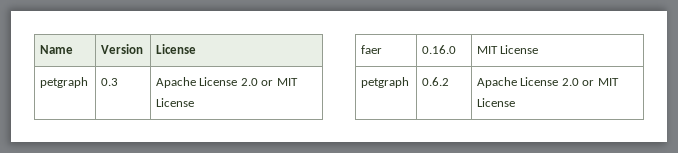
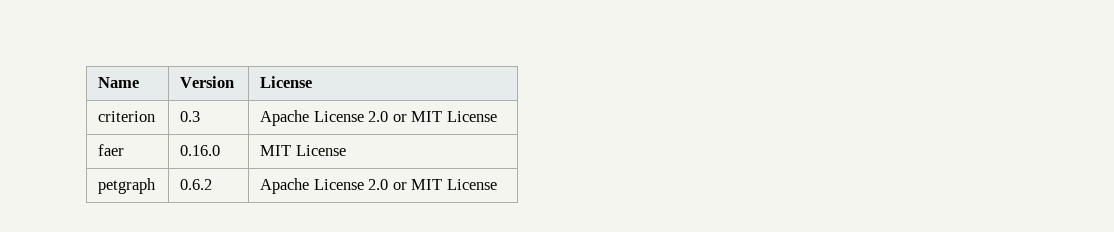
- petgraph | 0.3 | Apache License 2.0 or MIT License
+ criterion | 0.3 | Apache License 2.0 or MIT License

